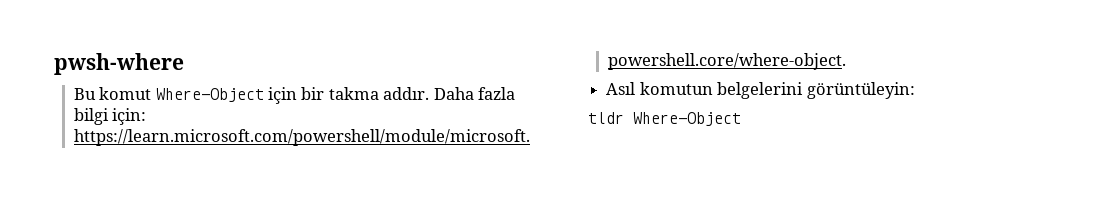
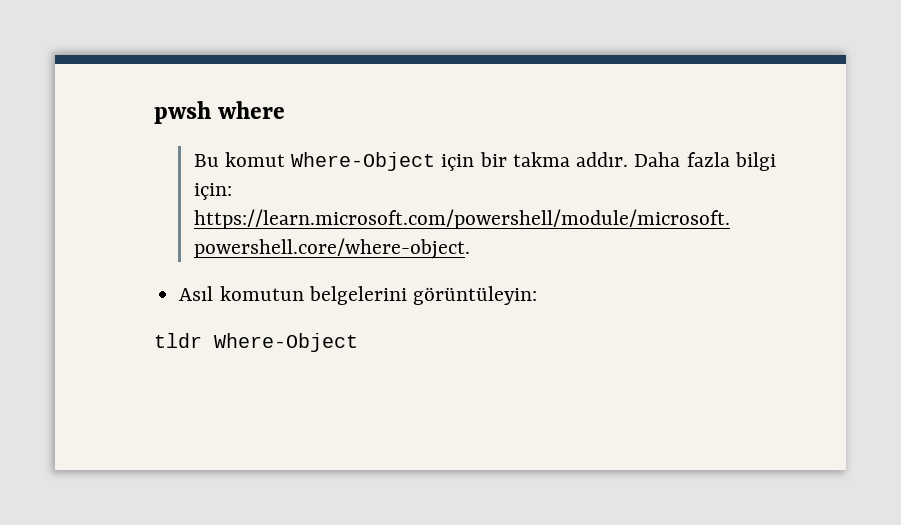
- pwsh-where
+ pwsh where

